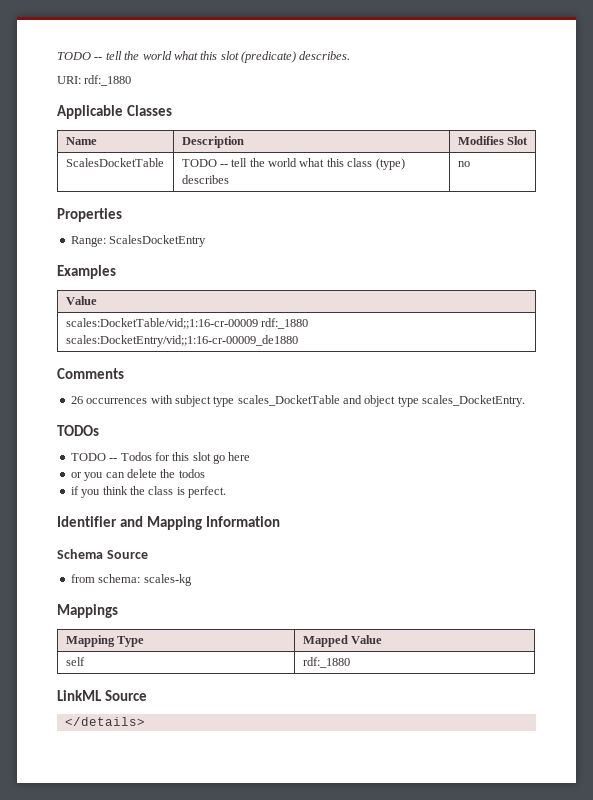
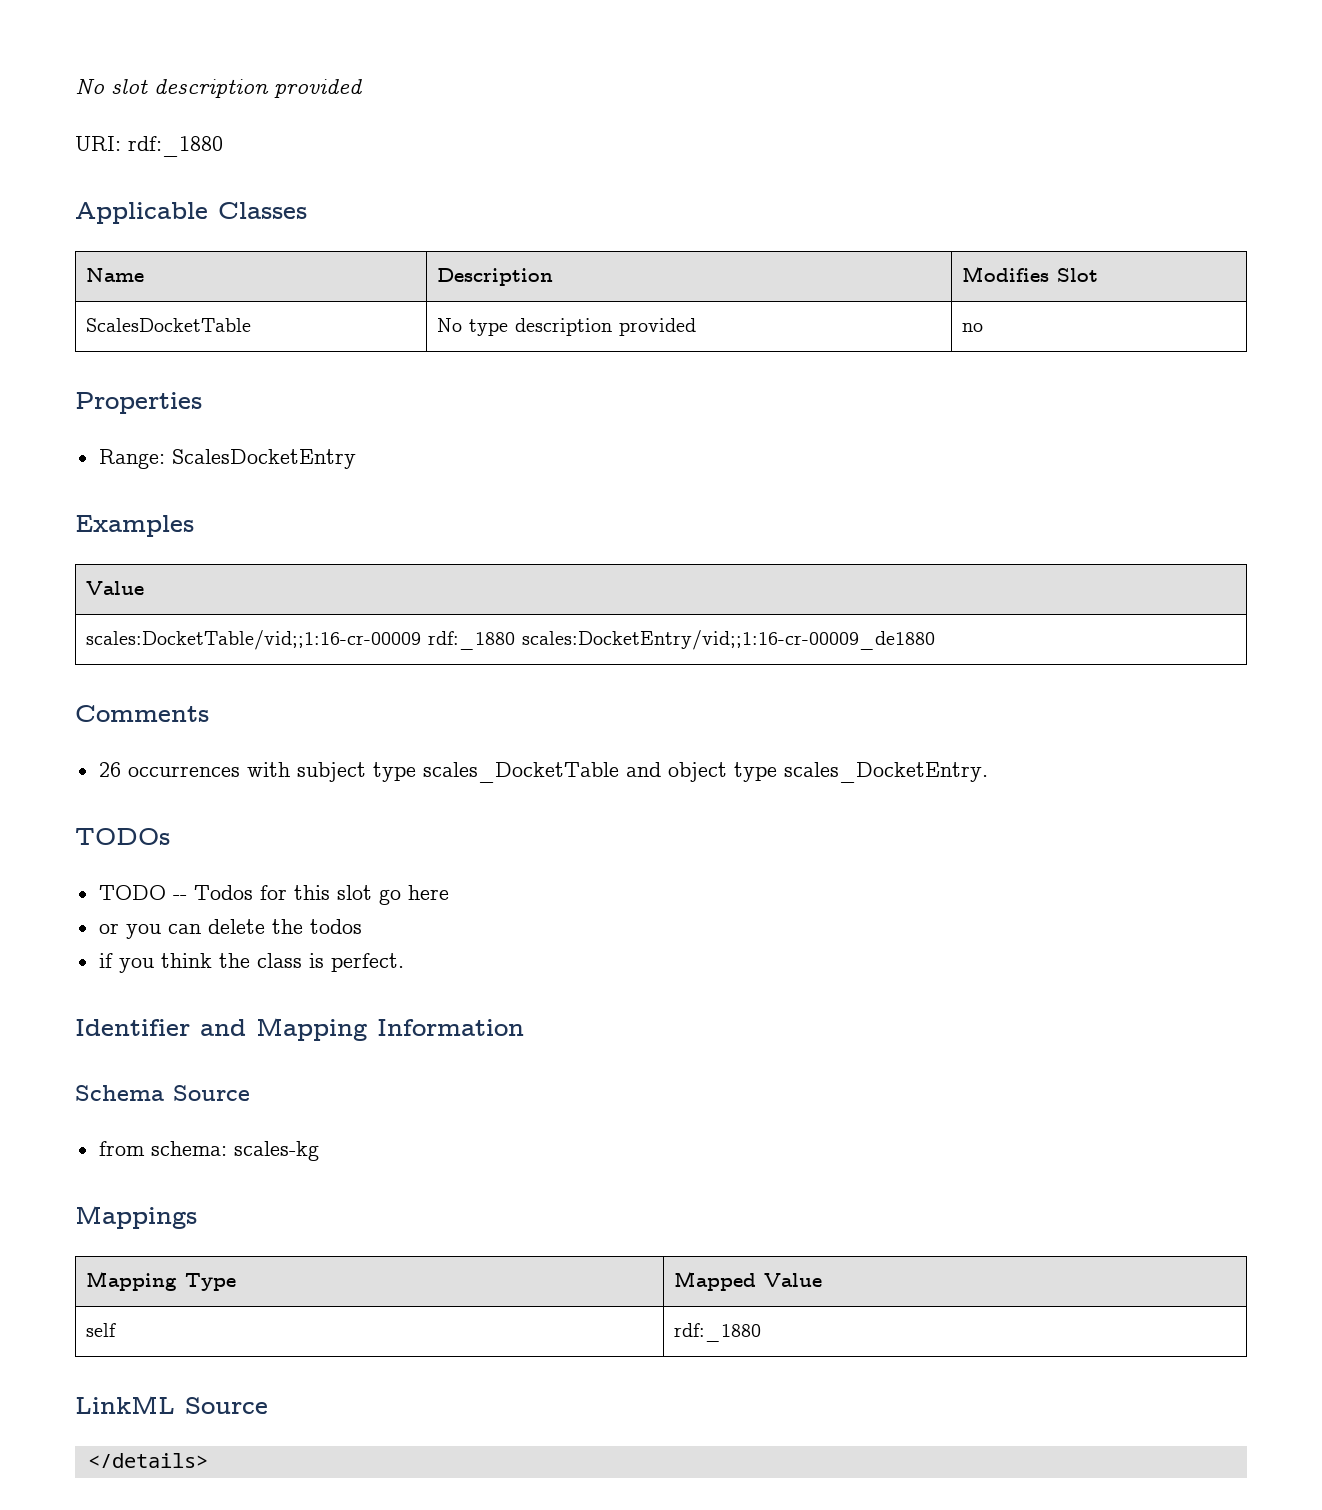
- TODO -- tell the world what this slot (predicate) describes.
+ No slot description provided
- ScalesDocketTable | TODO -- tell the world what this class (type) describes | no
+ ScalesDocketTable | No type description provided | no

